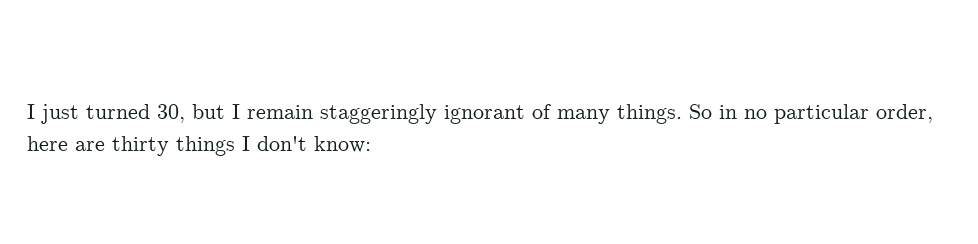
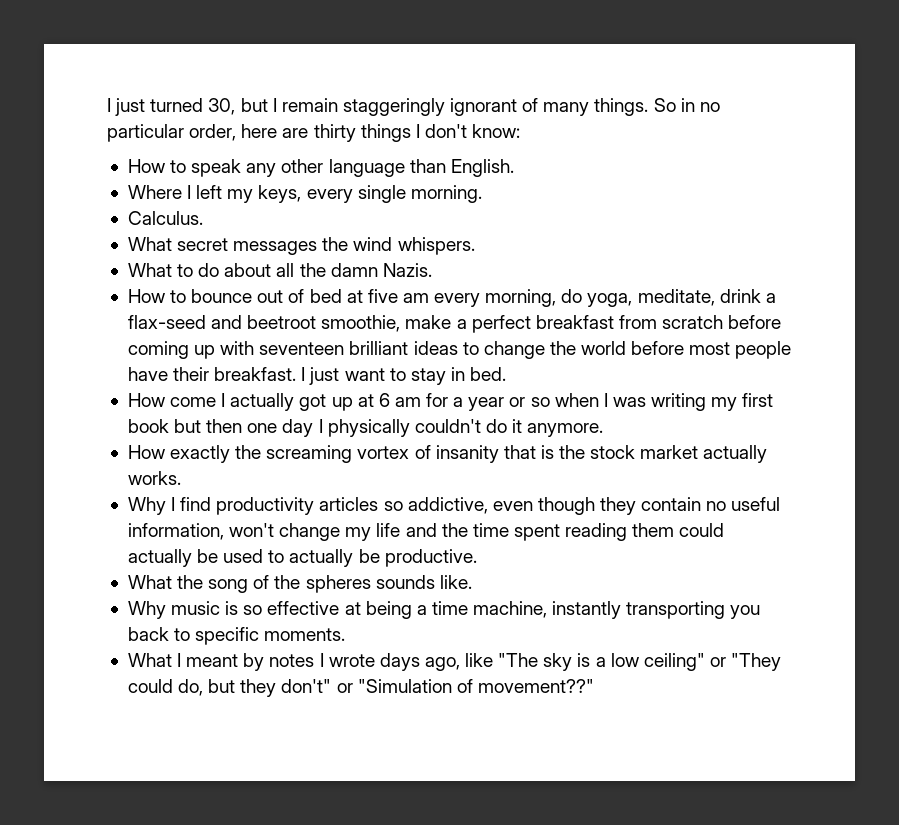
+ How to speak any other language than English.
+ Where I left my keys, every single morning.
+ Calculus.
+ What secret messages the wind whispers.
+ What to do about all the damn Nazis.
+ How to bounce out of bed at five am every morning, do yoga, meditate, drink a flax-seed and beetroot smoothie, make a perfect breakfast from scratch before coming up with seventeen brilliant ideas to change the world before most people have their breakfast. I just want to stay in bed.
+ How come I actually got up at 6 am for a year or so when I was writing my first book but then one day I physically couldn't do it anymore.
+ How exactly the screaming vortex of insanity that is the stock market actually works.
+ Why I find productivity articles so addictive, even though they contain no useful information, won't change my life and the time spent reading them could actually be used to actually be productive.
+ What the song of the spheres sounds like.
+ Why music is so effective at being a time machine, instantly transporting you back to specific moments.
+ What I meant by notes I wrote days ago, like "The sky is a low ceiling" or "They could do, but they don't" or "Simulation of movement??"

